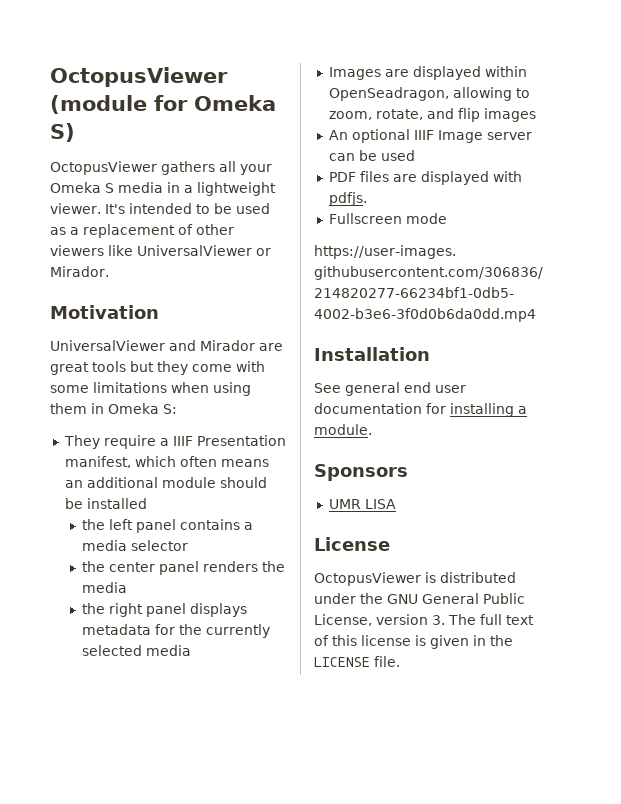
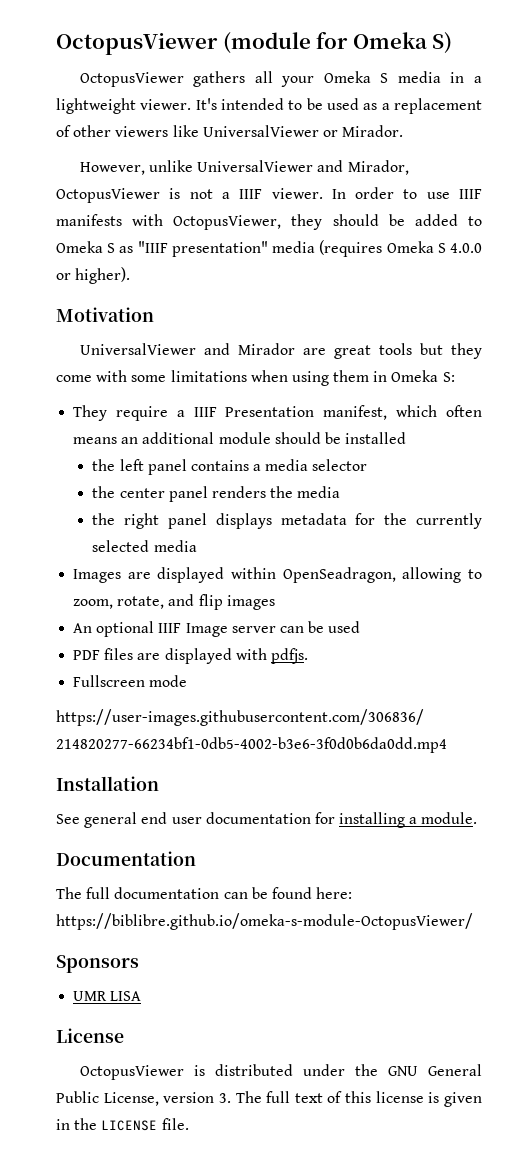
+ However, unlike UniversalViewer and Mirador, OctopusViewer is not a IIIF viewer. In order to use IIIF manifests with OctopusViewer, they should be added to Omeka S as "IIIF presentation" media (requires Omeka S 4.0.0 or higher).
+ Documentation
+ The full documentation can be found here: https://biblibre.github.io/omeka-s-module-OctopusViewer/

